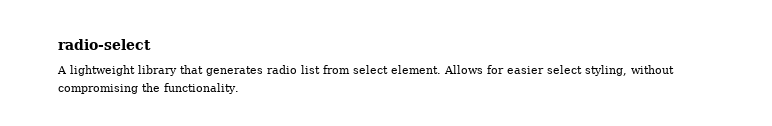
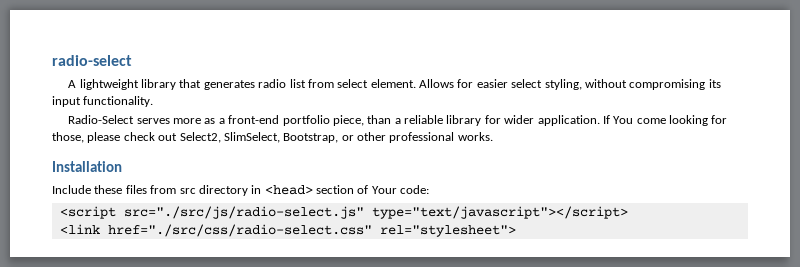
- Allows for easier select styling, without compromising the functionality.
+ Allows for easier select styling, without compromising its input functionality.
+ Radio-Select serves more as a front-end portfolio piece, than a reliable library for wider application. If You come looking for those, please check out Select2, SlimSelect, Bootstrap, or other professional works.
+ Installation
+ Include these files from src directory in <head> section of Your code:
+ <script src="./src/js/radio-select.js" type="text/javascript"></script>
+ <link href="./src/css/radio-select.css" rel="stylesheet">

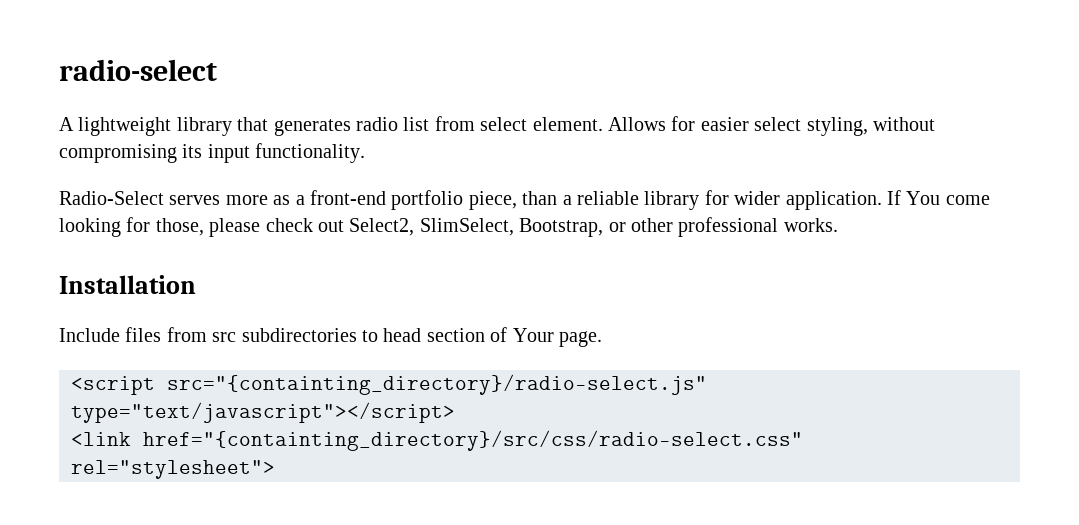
- Include these files from src directory in <head> section of Your code:
+ Include files from src subdirectories to head section of Your page.
- <script src="./src/js/radio-select.js" type="text/javascript"></script>
+ <script src="{containting_directory}/radio-select.js" type="text/javascript"></script>
- <link href="./src/css/radio-select.css" rel="stylesheet">
+ <link href="{containting_directory}/src/css/radio-select.css" rel="stylesheet">

